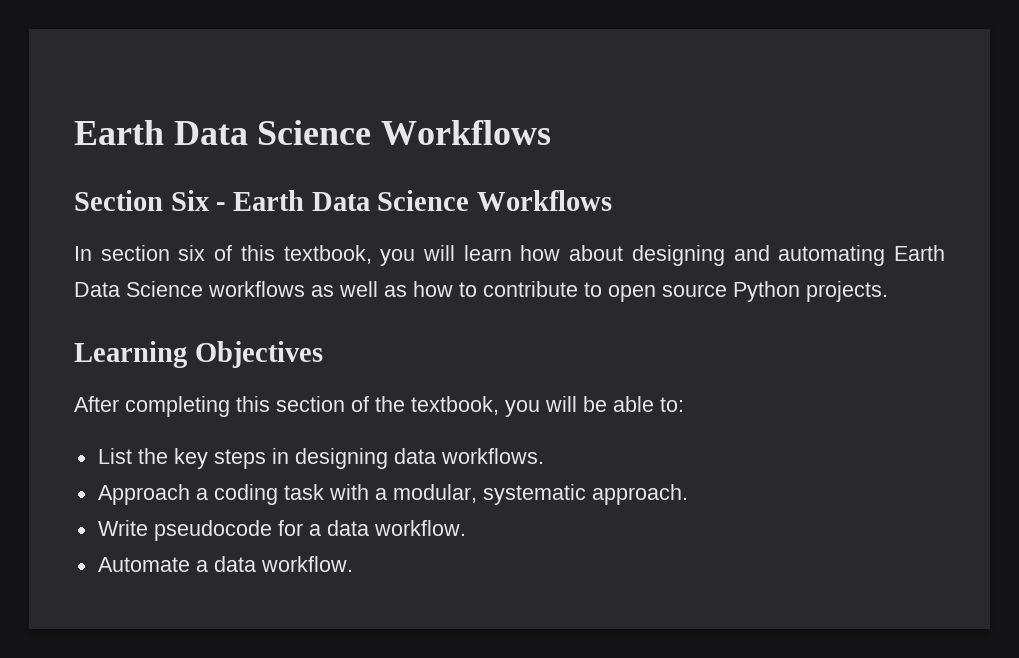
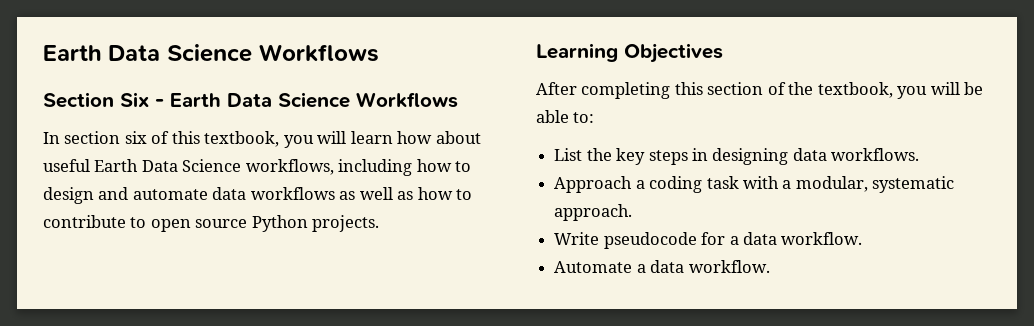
- In section six of this textbook, you will learn how about designing and automating Earth Data Science workflows as well as how to contribute to open source Python projects.
+ In section six of this textbook, you will learn how about useful Earth Data Science workflows, including how to design and automate data workflows as well as how to contribute to open source Python projects.

